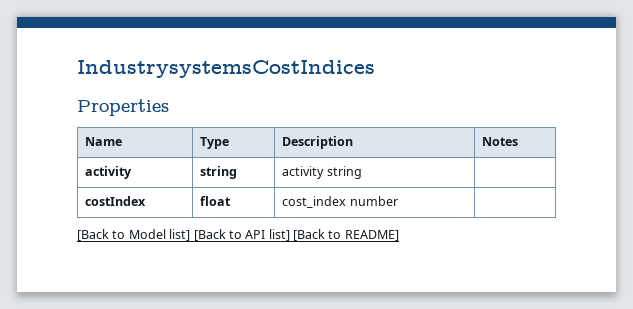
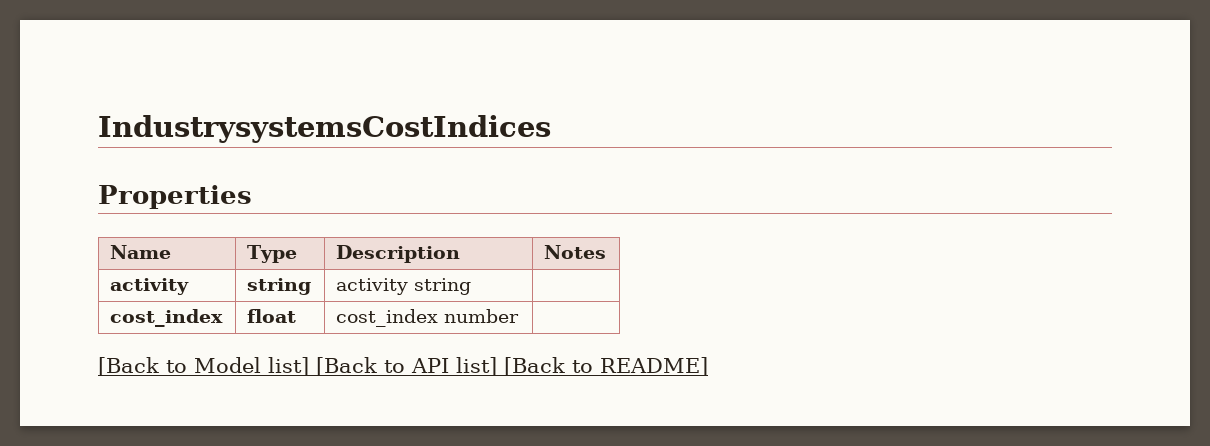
- costIndex | float | cost_index number |
+ cost_index | float | cost_index number |

